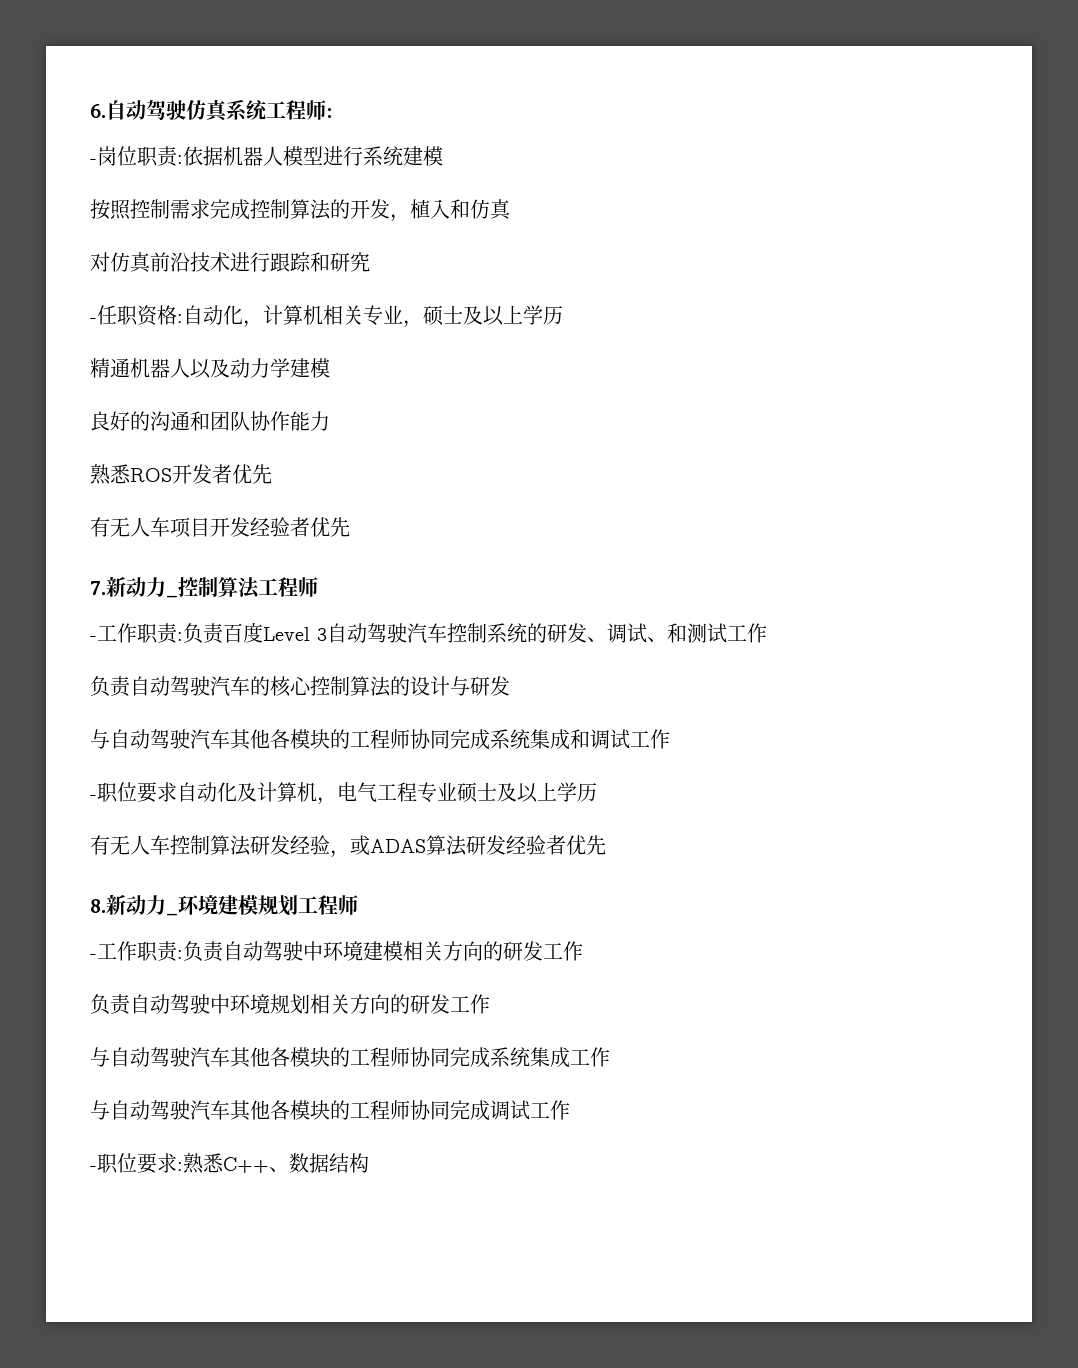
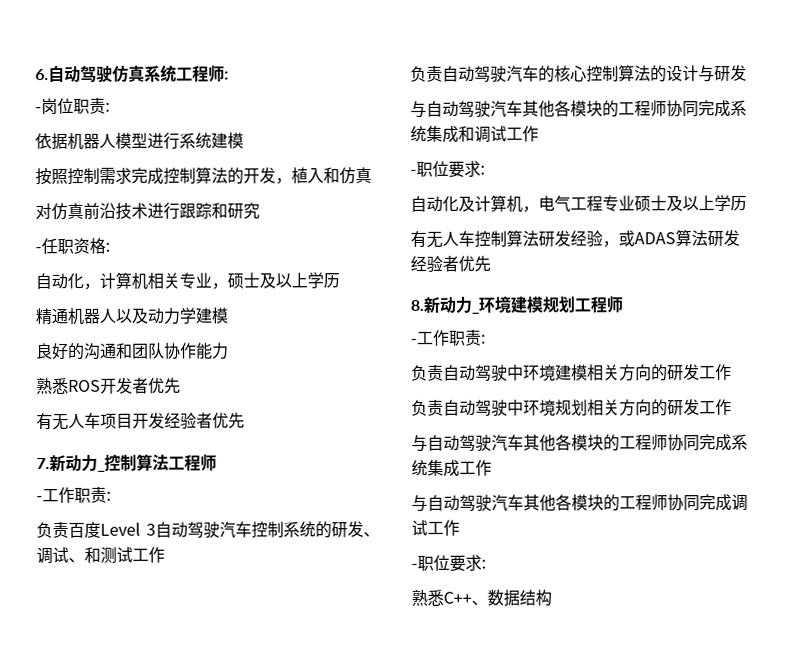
- -岗位职责:依据机器人模型进行系统建模
+ -岗位职责:
+ 依据机器人模型进行系统建模
- -任职资格:自动化，计算机相关专业，硕士及以上学历
+ -任职资格:
+ 自动化，计算机相关专业，硕士及以上学历
  7.新动力_控制算法工程师
- -工作职责:负责百度Level 3自动驾驶汽车控制系统的研发、调试、和测试工作
+ -工作职责:
+ 负责百度Level 3自动驾驶汽车控制系统的研发、调试、和测试工作
  与自动驾驶汽车其他各模块的工程师协同完成系统集成和调试工作
- -职位要求自动化及计算机，电气工程专业硕士及以上学历
+ -职位要求:
+ 自动化及计算机，电气工程专业硕士及以上学历
  8.新动力_环境建模规划工程师
- -工作职责:负责自动驾驶中环境建模相关方向的研发工作
+ -工作职责:
+ 负责自动驾驶中环境建模相关方向的研发工作
  与自动驾驶汽车其他各模块的工程师协同完成调试工作
- -职位要求:熟悉C++、数据结构
+ -职位要求:
+ 熟悉C++、数据结构

